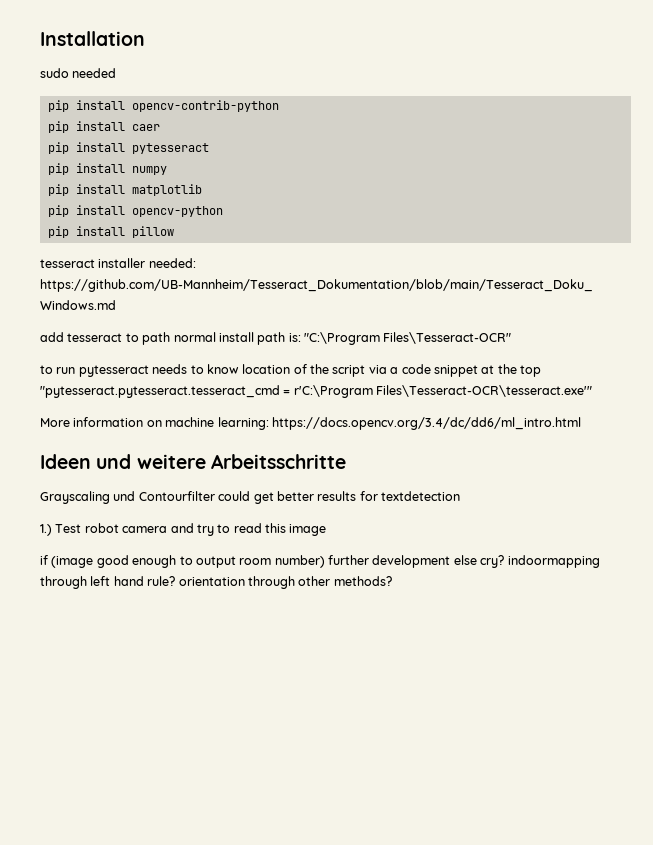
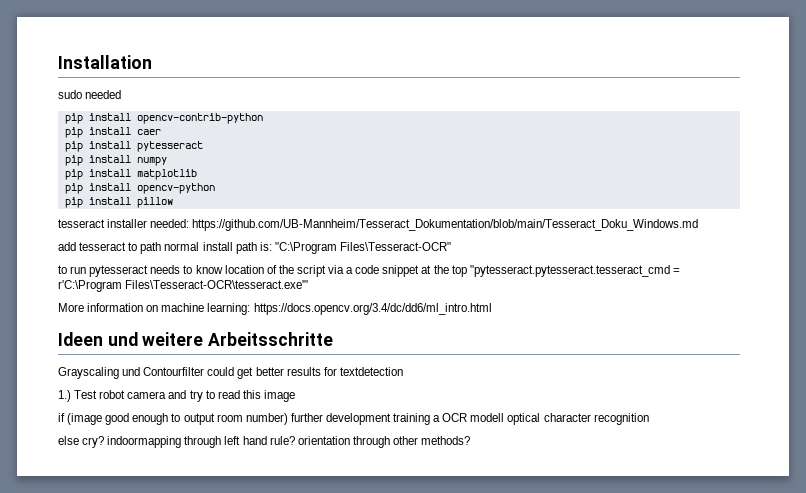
- if (image good enough to output room number) further development else cry? indoormapping through left hand rule? orientation through other methods?
+ if (image good enough to output room number) further development training a OCR modell optical character recognition
+ else cry? indoormapping through left hand rule? orientation through other methods?

